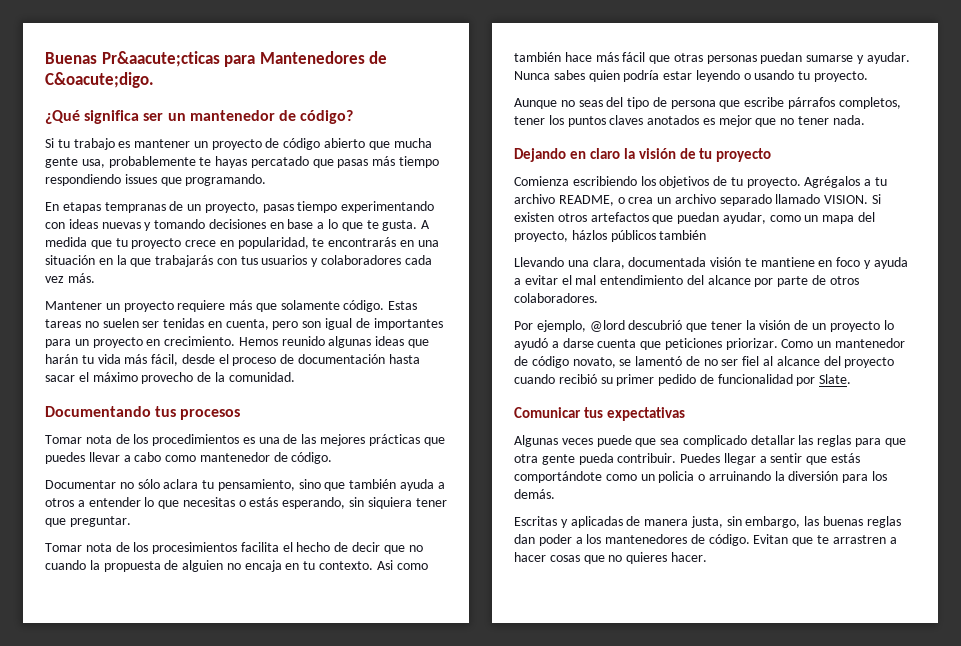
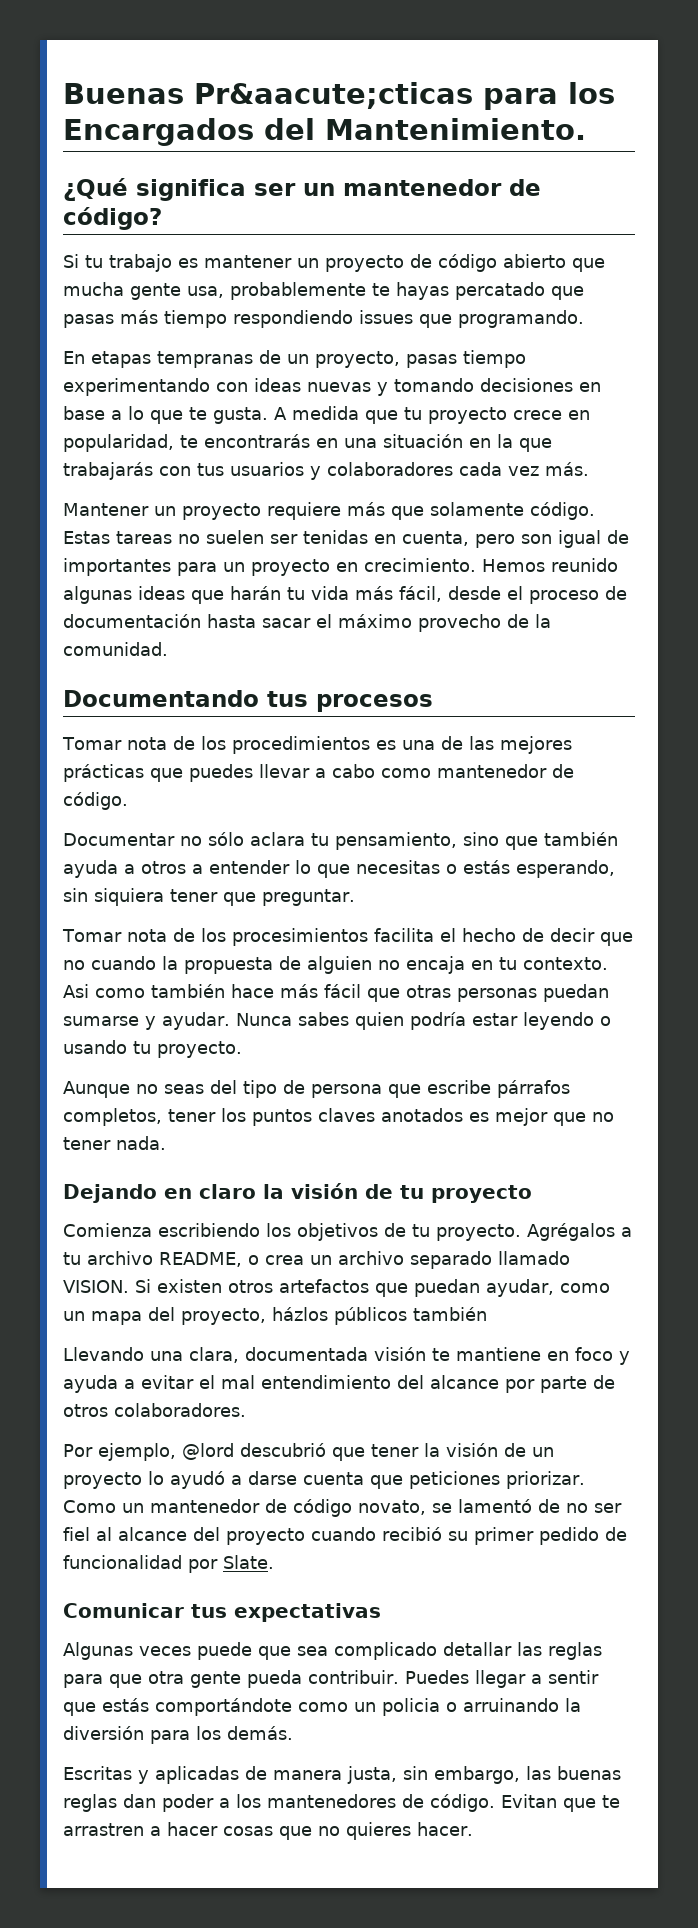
- Buenas Pr&aacute;cticas para Mantenedores de C&oacute;digo.
+ Buenas Pr&aacute;cticas para los Encargados del Mantenimiento.

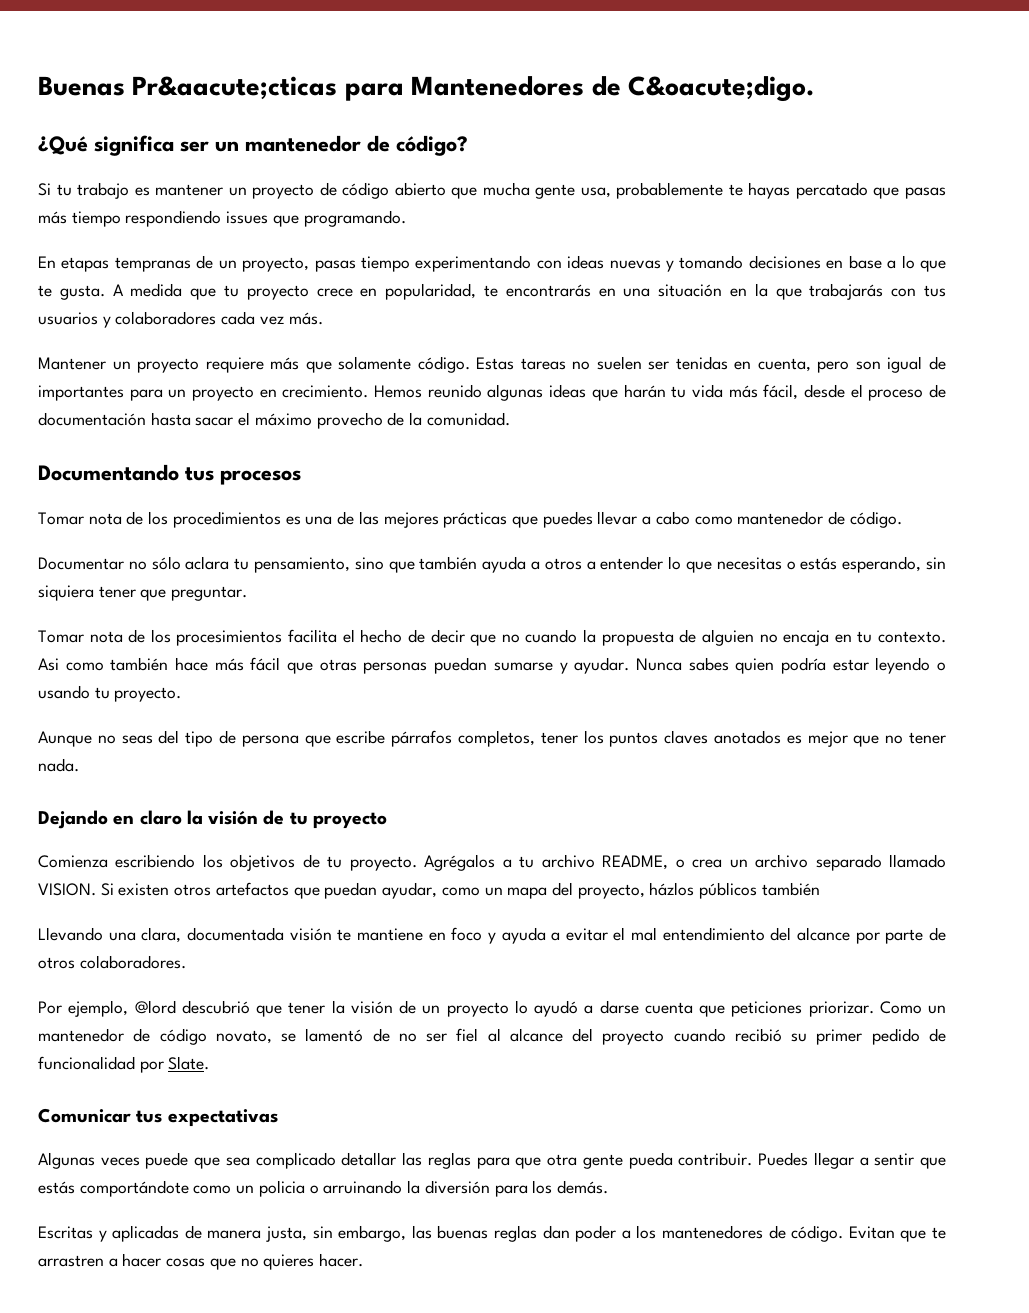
- Buenas Pr&aacute;cticas para los Encargados del Mantenimiento.
+ Buenas Pr&aacute;cticas para Mantenedores de C&oacute;digo.

